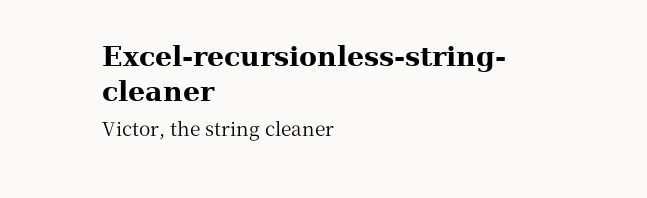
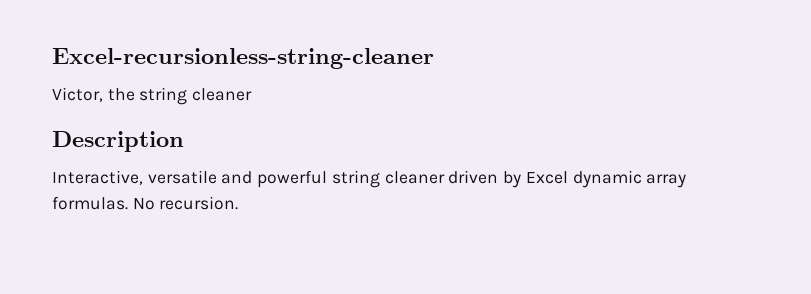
+ Description
+ Interactive, versatile and powerful string cleaner driven by Excel dynamic array formulas. No recursion.

